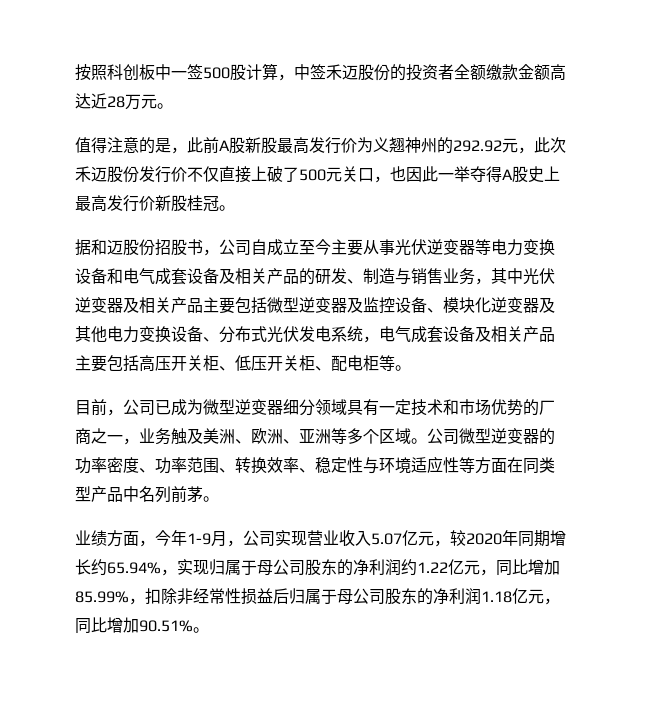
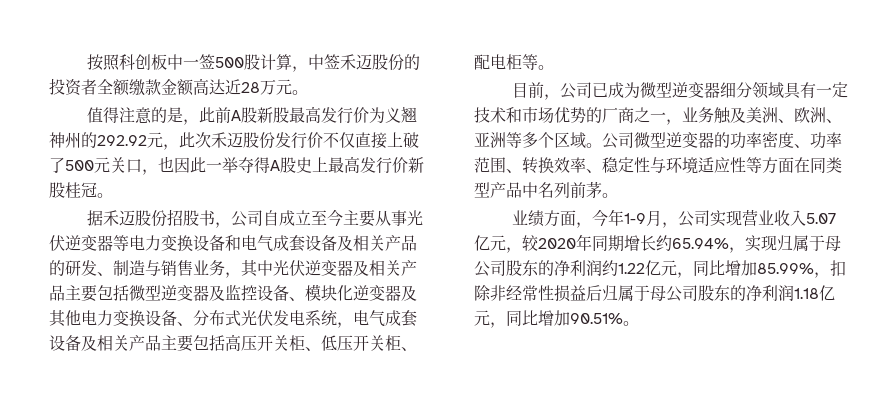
- 据和迈股份招股书，公司自成立至今主要从事光伏逆变器等电力变换设备和电气成套设备及相关产品的研发、制造与销售业务，其中光伏逆变器及相关产品主要包括微型逆变器及监控设备、模块化逆变器及其他电力变换设备、分布式光伏发电系统，电气成套设备及相关产品主要包括高压开关柜、低压开关柜、配电柜等。
+ 据禾迈股份招股书，公司自成立至今主要从事光伏逆变器等电力变换设备和电气成套设备及相关产品的研发、制造与销售业务，其中光伏逆变器及相关产品主要包括微型逆变器及监控设备、模块化逆变器及其他电力变换设备、分布式光伏发电系统，电气成套设备及相关产品主要包括高压开关柜、低压开关柜、配电柜等。

